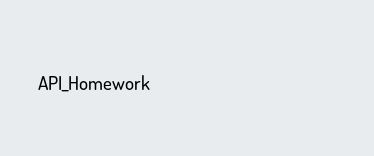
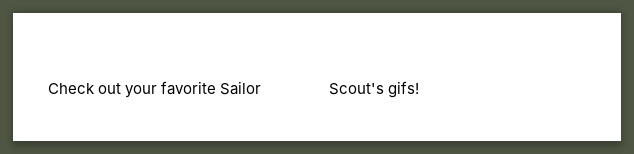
- API_Homework
+ Check out your favorite Sailor Scout's gifs!

